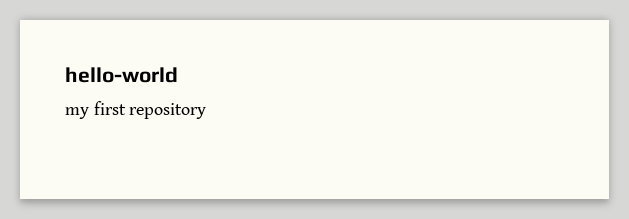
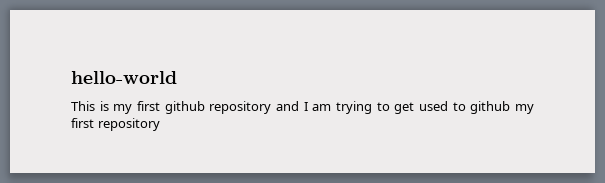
- my first repository
+ This is my first github repository and I am trying to get used to github my first repository

